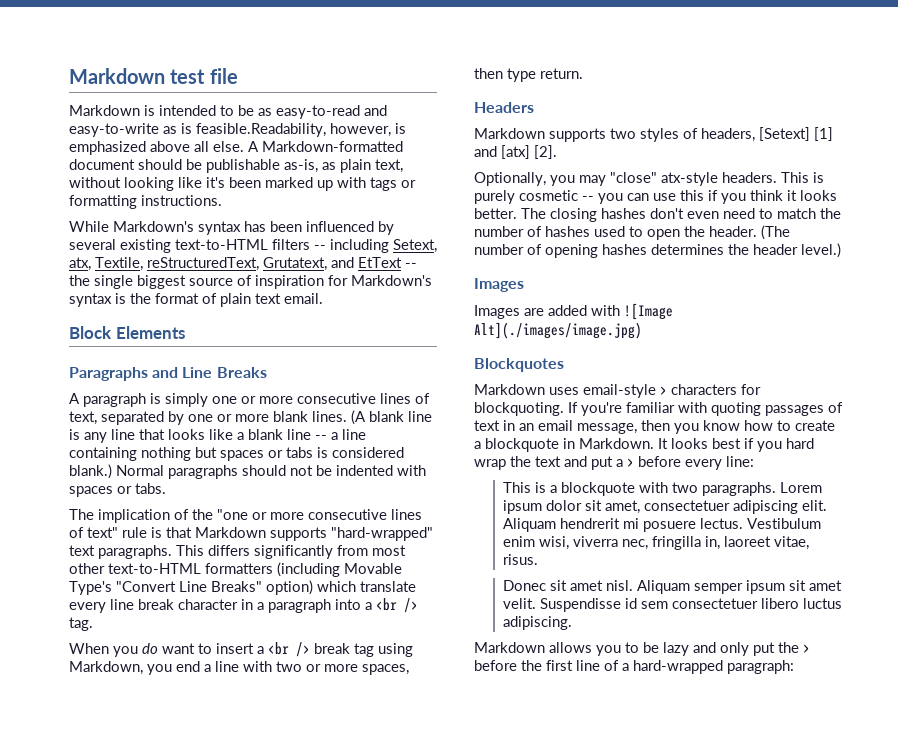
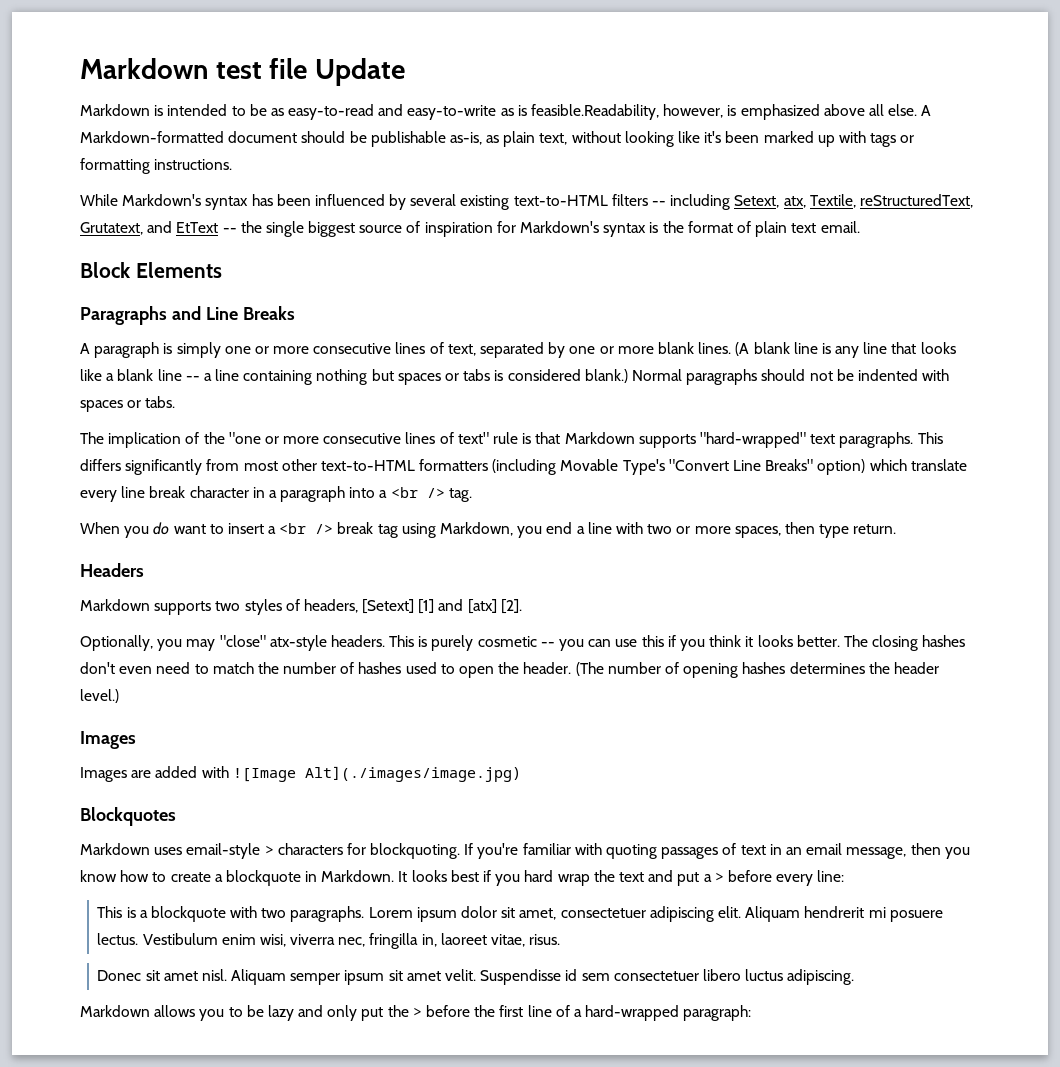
- Markdown test file
+ Markdown test file Update

